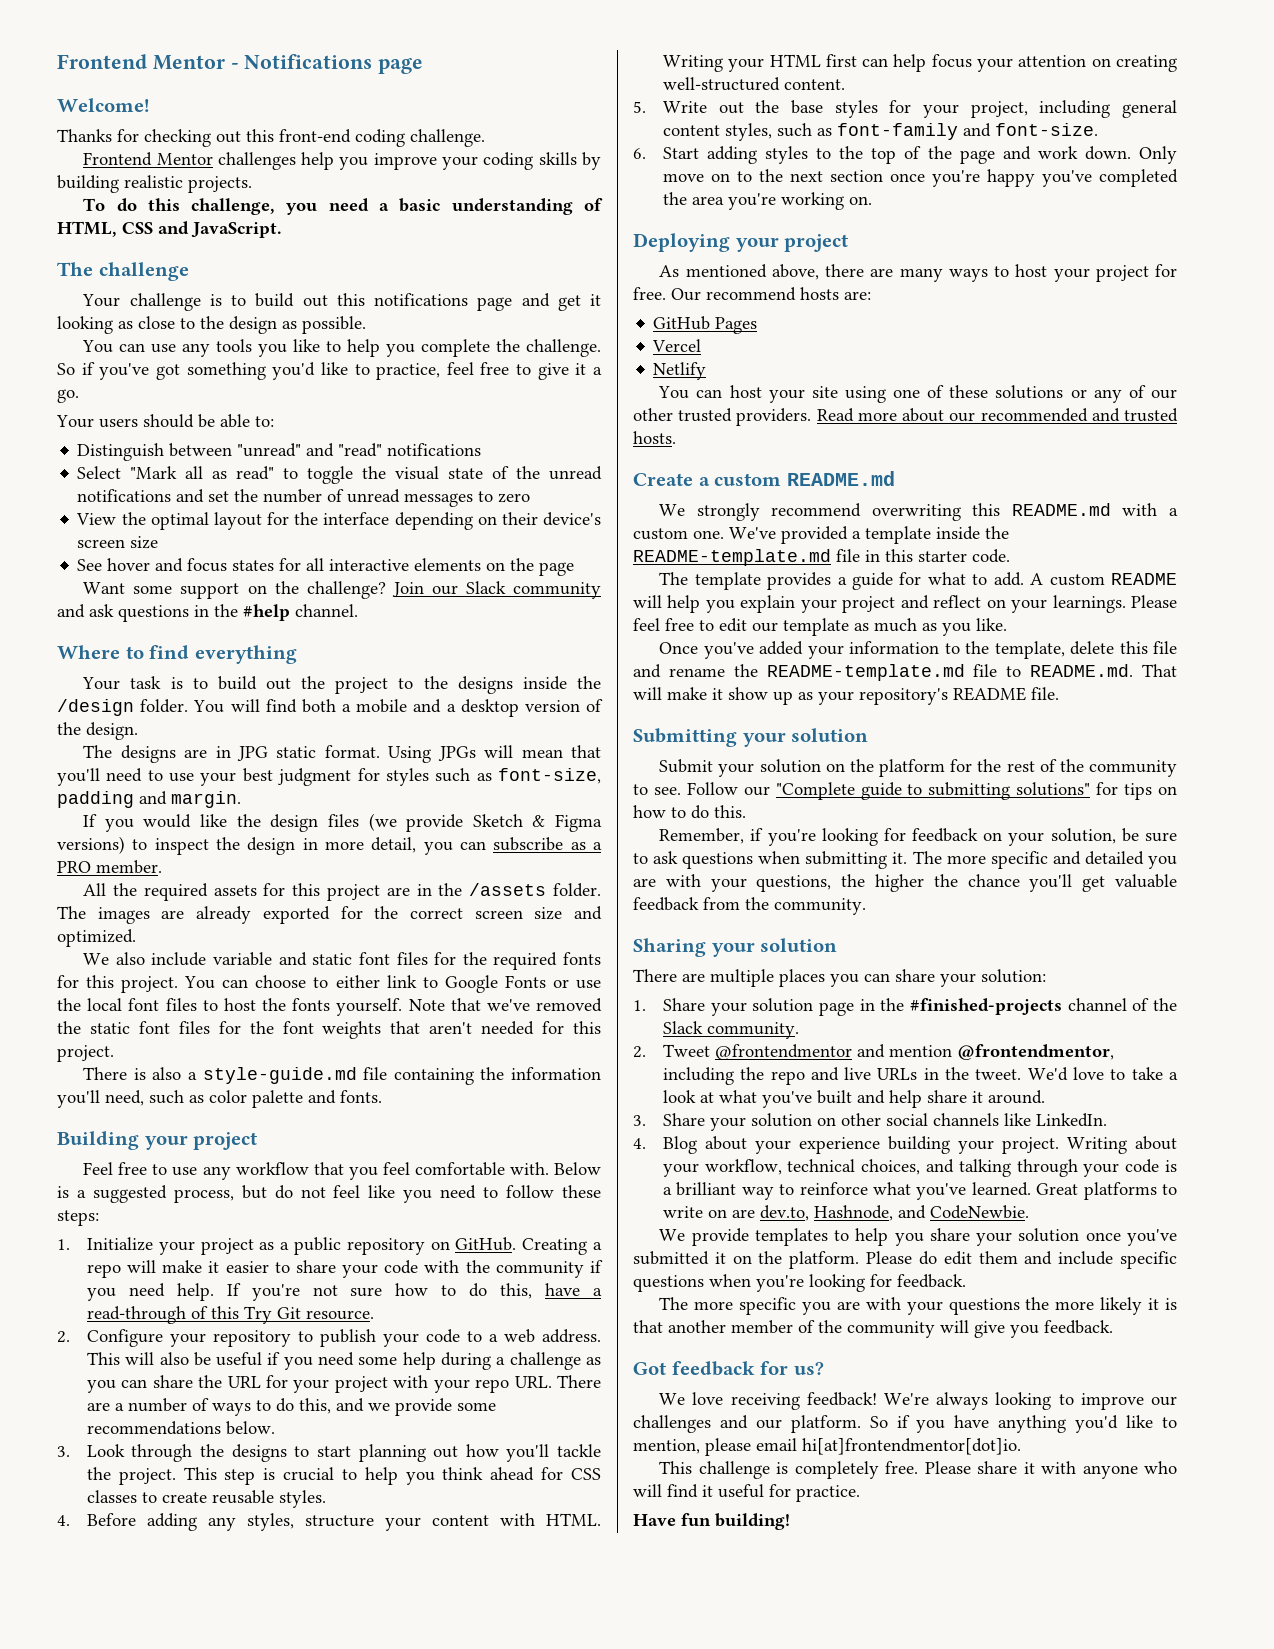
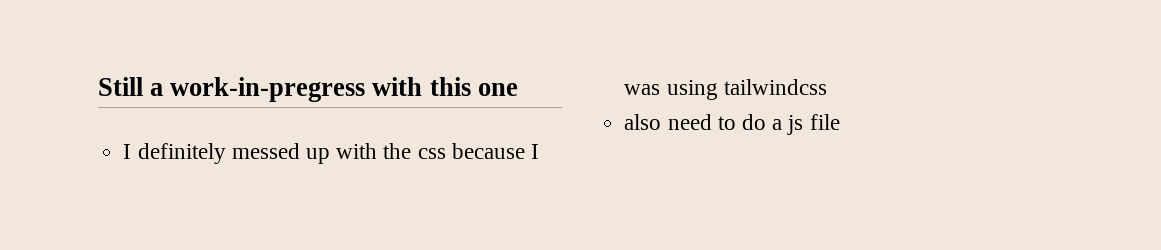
- Frontend Mentor - Notifications page
- Welcome!
- Thanks for checking out this front-end coding challenge.
- Frontend Mentor challenges help you improve your coding skills by building realistic projects.
- To do this challenge, you need a basic understanding of HTML, CSS and JavaScript.
- The challenge
- Your challenge is to build out this notifications page and get it looking as close to the design as possible.
- You can use any tools you like to help you complete the challenge. So if you've got something you'd like to practice, feel free to give it a go.
- Your users should be able to:
- Distinguish between "unread" and "read" notifications
- Select "Mark all as read" to toggle the visual state of the unread notifications and set the number of unread messages to zero
- View the optimal layout for the interface depending on their device's screen size
- See hover and focus states for all interactive elements on the page
- Want some support on the challenge? Join our Slack community and ask questions in the #help channel.
- Where to find everything
- Your task is to build out the project to the designs inside the /design folder. You will find both a mobile and a desktop version of the design.
- The designs are in JPG static format. Using JPGs will mean that you'll need to use your best judgment for styles such as font-size, padding and margin.
- If you would like the design files (we provide Sketch & Figma versions) to inspect the design in more detail, you can subscribe as a PRO member.
- All the required assets for this project are in the /assets folder. The images are already exported for the correct screen size and optimized.
- We also include variable and static font files for the required fonts for this project. You can choose to either link to Google Fonts or use the local font files to host the fonts yourself. Note that we've removed the static font files for the font weights that aren't needed for this project.
- There is also a style-guide.md file containing the information you'll need, such as color palette and fonts.
- Building your project
- Feel free to use any workflow that you feel comfortable with. Below is a suggested process, but do not feel like you need to follow these steps:
- 1. Initialize your project as a public repository on GitHub. Creating a repo will make it easier to share your code with the community if you need help. If you're not sure how to do this, have a read-through of this Try Git resource.
- 2. Configure your repository to publish your code to a web address. This will also be useful if you need some help during a challenge as you can share the URL for your project with your repo URL. There are a number of ways to do this, and we provide some recommendations below.
- 3. Look through the designs to start planning out how you'll tackle the project. This step is crucial to help you think ahead for CSS classes to create reusable styles.
- 4. Before adding any styles, structure your content with HTML. Writing your HTML first can help focus your attention on creating well-structured content.
- 5. Write out the base styles for your project, including general content styles, such as font-family and font-size.
- 6. Start adding styles to the top of the page and work down. Only move on to the next section once you're happy you've completed the area you're working on.
- Deploying your project
- As mentioned above, there are many ways to host your project for free. Our recommend hosts are:
- GitHub Pages
- Vercel
- Netlify
- You can host your site using one of these solutions or any of our other trusted providers. Read more about our recommended and trusted hosts.
- Create a custom README.md
- We strongly recommend overwriting this README.md with a custom one. We've provided a template inside the README-template.md file in this starter code.
- The template provides a guide for what to add. A custom README will help you explain your project and reflect on your learnings. Please feel free to edit our template as much as you like.
- Once you've added your information to the template, delete this file and rename the README-template.md file to README.md. That will make it show up as your repository's README file.
- Submitting your solution
- Submit your solution on the platform for the rest of the community to see. Follow our "Complete guide to submitting solutions" for tips on how to do this.
- Remember, if you're looking for feedback on your solution, be sure to ask questions when submitting it. The more specific and detailed you are with your questions, the higher the chance you'll get valuable feedback from the community.
- Sharing your solution
- There are multiple places you can share your solution:
- 1. Share your solution page in the #finished-projects channel of the Slack community.
- 2. Tweet @frontendmentor and mention @frontendmentor, including the repo and live URLs in the tweet. We'd love to take a look at what you've built and help share it around.
- 3. Share your solution on other social channels like LinkedIn.
- 4. Blog about your experience building your project. Writing about your workflow, technical choices, and talking through your code is a brilliant way to reinforce what you've learned. Great platforms to write on are dev.to, Hashnode, and CodeNewbie.
- We provide templates to help you share your solution once you've submitted it on the platform. Please do edit them and include specific questions when you're looking for feedback.
- The more specific you are with your questions the more likely it is that another member of the community will give you feedback.
- Got feedback for us?
- We love receiving feedback! We're always looking to improve our challenges and our platform. So if you have anything you'd like to mention, please email hi[at]frontendmentor[dot]io.
- This challenge is completely free. Please share it with anyone who will find it useful for practice.
- Have fun building!
+ Still a work-in-pregress with this one
+ I definitely messed up with the css because I was using tailwindcss
+ also need to do a js file

